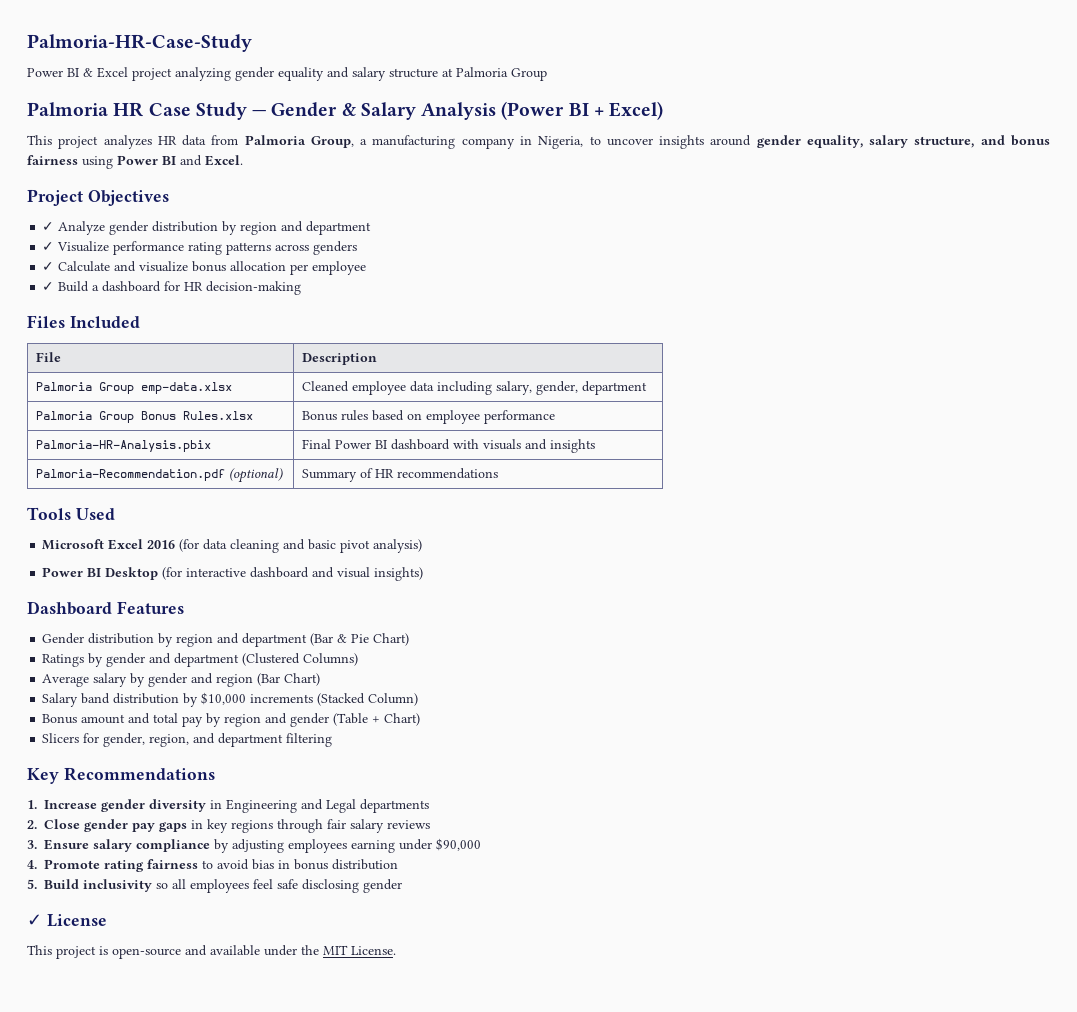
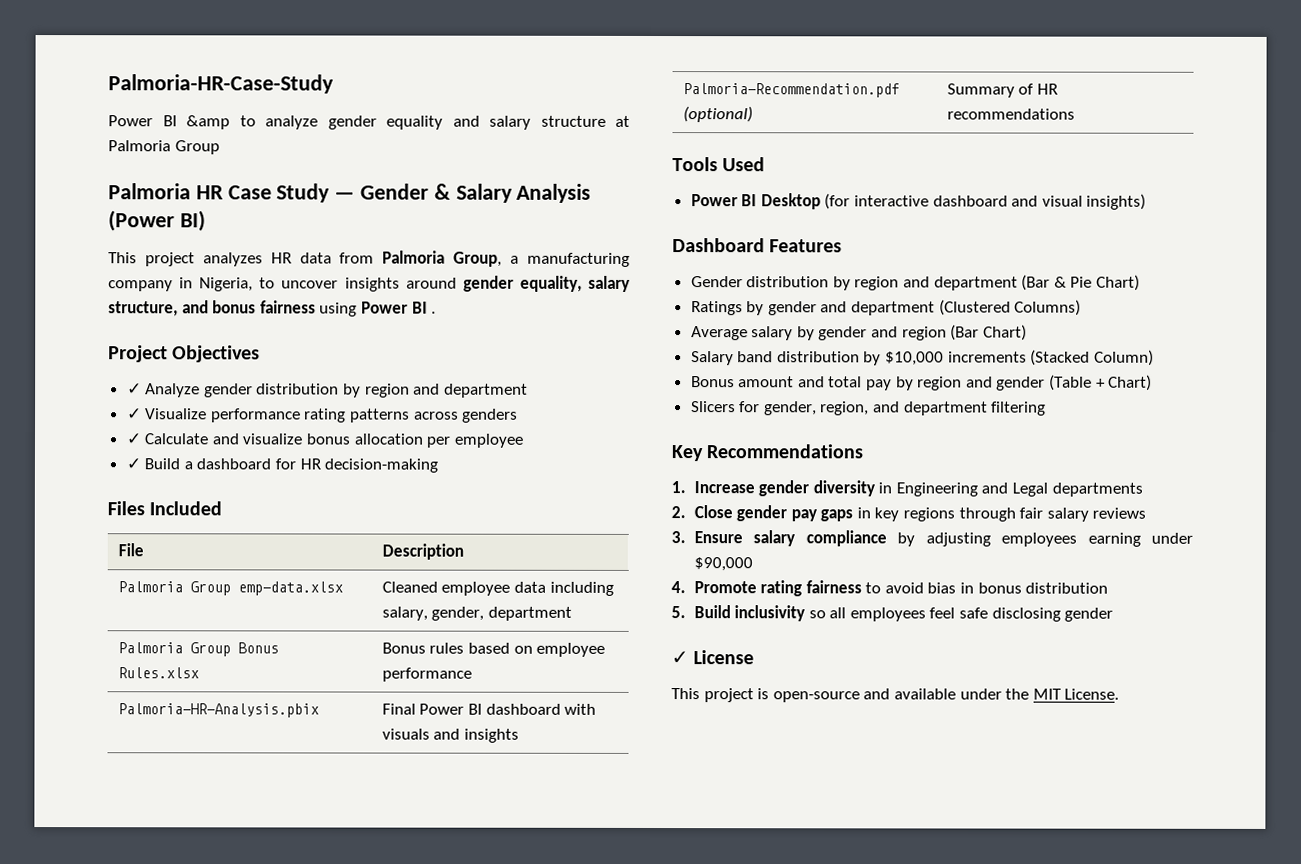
- Power BI & Excel project analyzing gender equality and salary structure at Palmoria Group
+ Power BI &amp to analyze gender equality and salary structure at Palmoria Group
- Palmoria HR Case Study — Gender & Salary Analysis (Power BI + Excel)
+ Palmoria HR Case Study — Gender & Salary Analysis (Power BI)
- This project analyzes HR data from Palmoria Group, a manufacturing company in Nigeria, to uncover insights around gender equality, salary structure, and bonus fairness using Power BI and Excel.
+ This project analyzes HR data from Palmoria Group, a manufacturing company in Nigeria, to uncover insights around gender equality, salary structure, and bonus fairness using Power BI .
- Microsoft Excel 2016 (for data cleaning and basic pivot analysis)

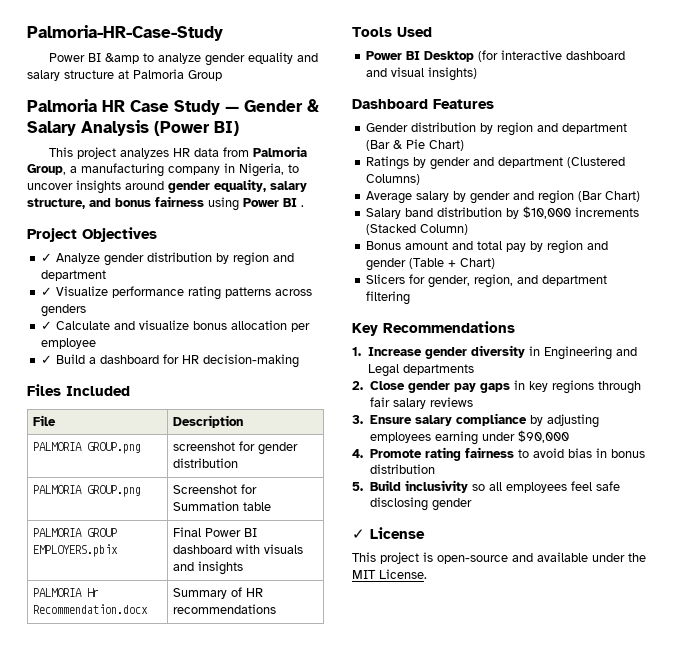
- Palmoria Group emp-data.xlsx | Cleaned employee data including salary, gender, department
- Palmoria Group Bonus Rules.xlsx | Bonus rules based on employee performance
- Palmoria-HR-Analysis.pbix | Final Power BI dashboard with visuals and insights
+ PALMORIA GROUP.png | screenshot for gender distribution
+ PALMORIA GROUP.png | Screenshot for Summation table
+ PALMORIA GROUP EMPLOYERS.pbix | Final Power BI dashboard with visuals and insights
- Palmoria-Recommendation.pdf (optional) | Summary of HR recommendations
+ PALMORIA Hr Recommendation.docx | Summary of HR recommendations

